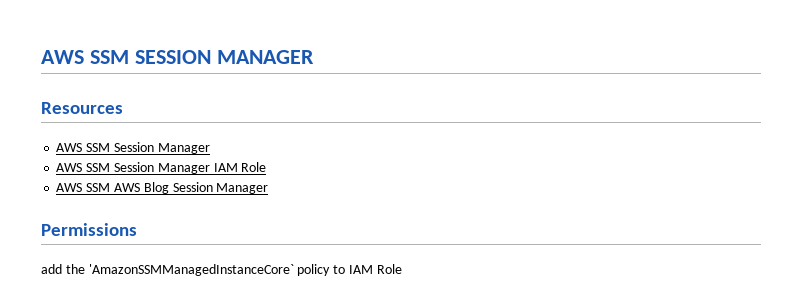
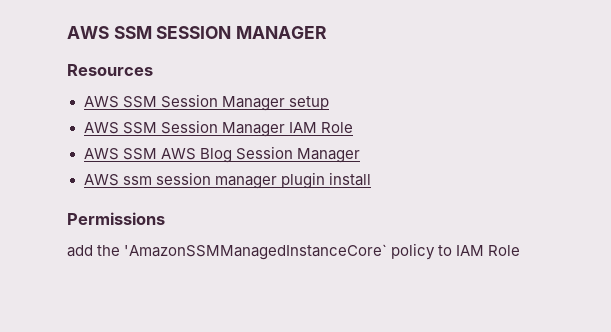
  Resources
- AWS SSM Session Manager
+ AWS SSM Session Manager setup
+ AWS ssm session manager plugin install

